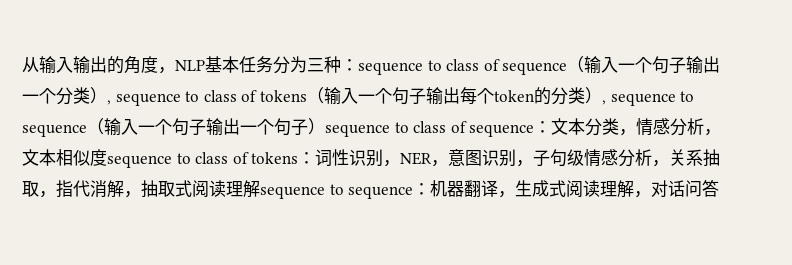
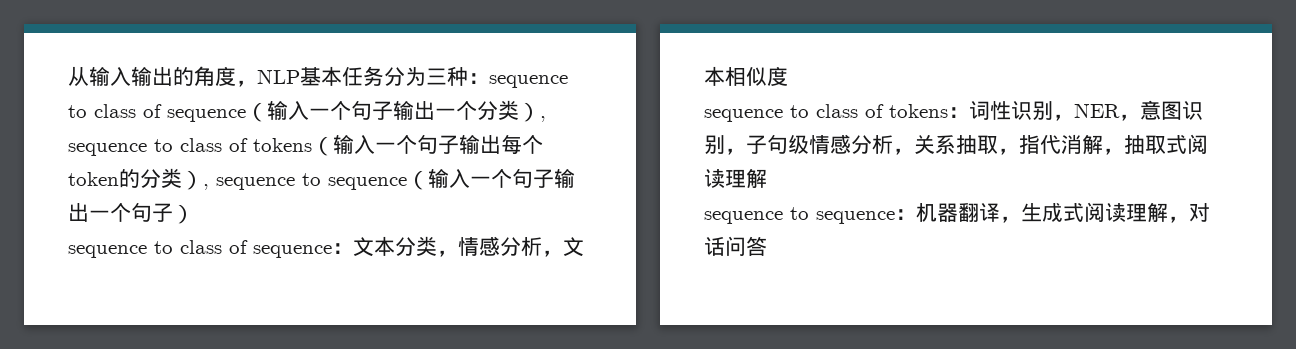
- sequence to class of sequence（输入一个句子输出一个分类）, sequence to class of tokens（输入一个句子输出每个token的分类）, sequence to sequence（输入一个句子输出一个句子）sequence to class of sequence：
+ sequence to class of sequence（输入一个句子输出一个分类）, sequence to class of tokens（输入一个句子输出每个token的分类）, sequence to sequence（输入一个句子输出一个句子）
+ sequence to class of sequence：
- 文本分类，情感分析，文本相似度sequence to class of tokens：
+ 文本分类，情感分析，文本相似度
+ sequence to class of tokens：
- 词性识别，NER，意图识别，子句级情感分析，关系抽取，指代消解，抽取式阅读理解sequence to sequence：
+ 词性识别，NER，意图识别，子句级情感分析，关系抽取，指代消解，抽取式阅读理解
+ sequence to sequence：

